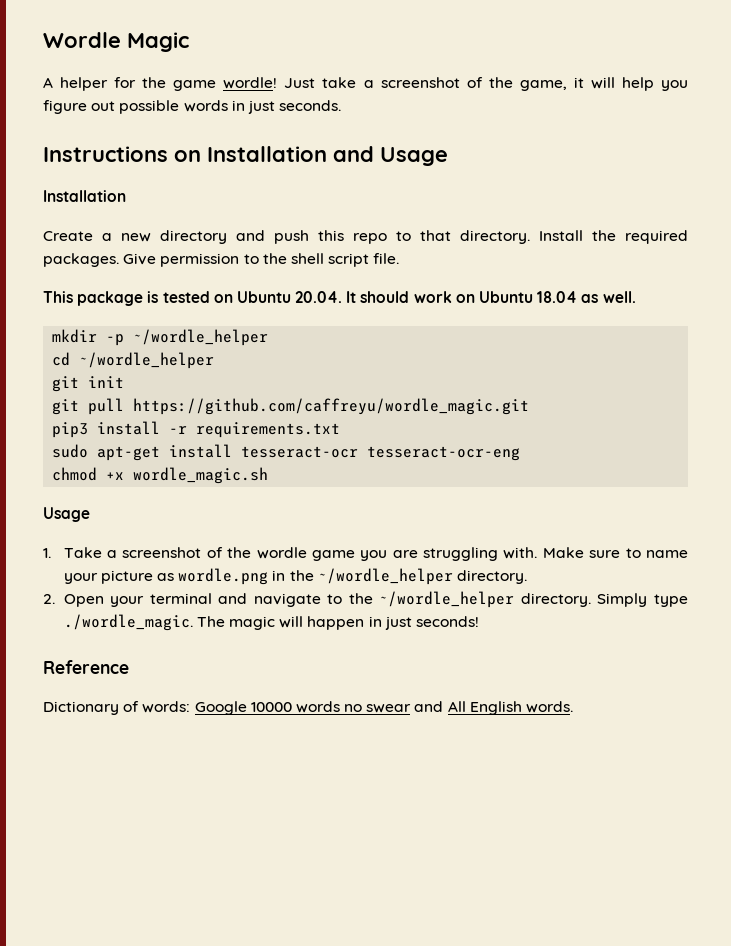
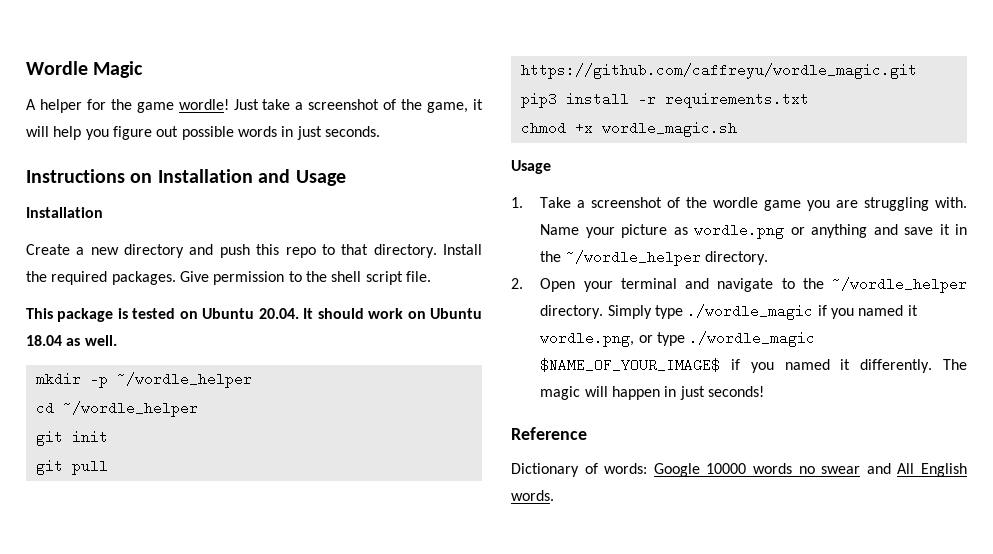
- sudo apt-get install tesseract-ocr tesseract-ocr-eng
- Make sure to name your picture as wordle.png in the ~/wordle_helper directory.
+ Name your picture as wordle.png or anything and save it in the ~/wordle_helper directory.
- Simply type ./wordle_magic. The magic will happen in just seconds!
+ Simply type ./wordle_magic if you named it wordle.png, or type ./wordle_magic $NAME_OF_YOUR_IMAGE$ if you named it differently. The magic will happen in just seconds!

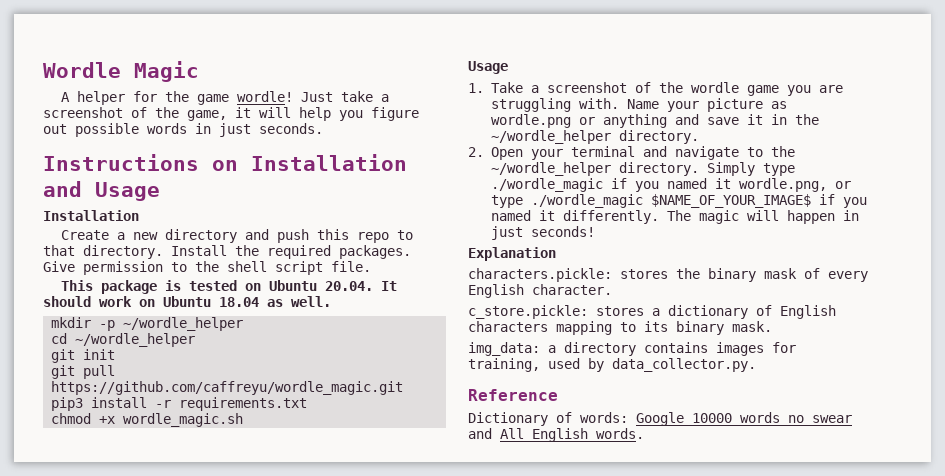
+ Explanation
+ characters.pickle: stores the binary mask of every English character.
+ c_store.pickle: stores a dictionary of English characters mapping to its binary mask.
+ img_data: a directory contains images for training, used by data_collector.py.

